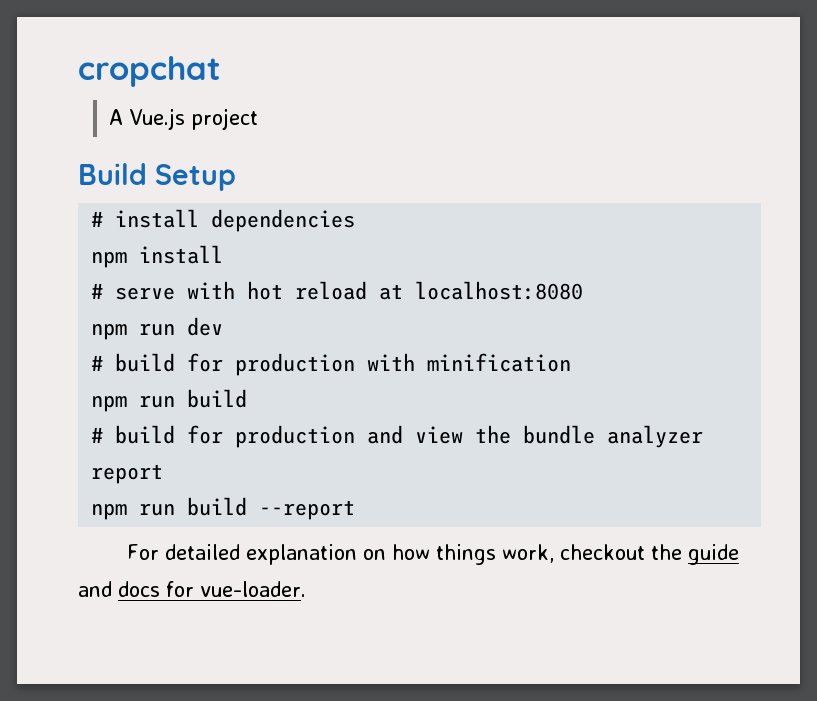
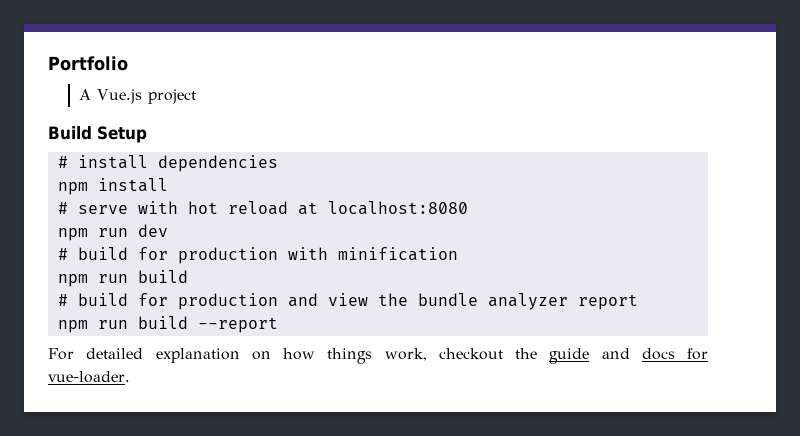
- cropchat
+ Portfolio

